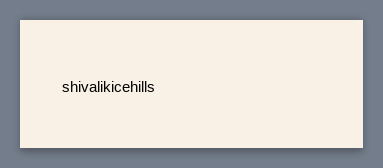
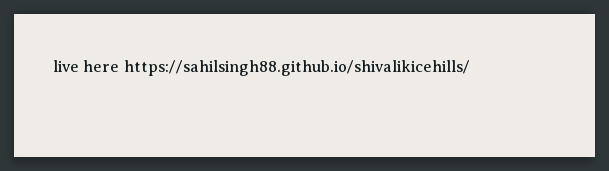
- shivalikicehills
+ live here https://sahilsingh88.github.io/shivalikicehills/

